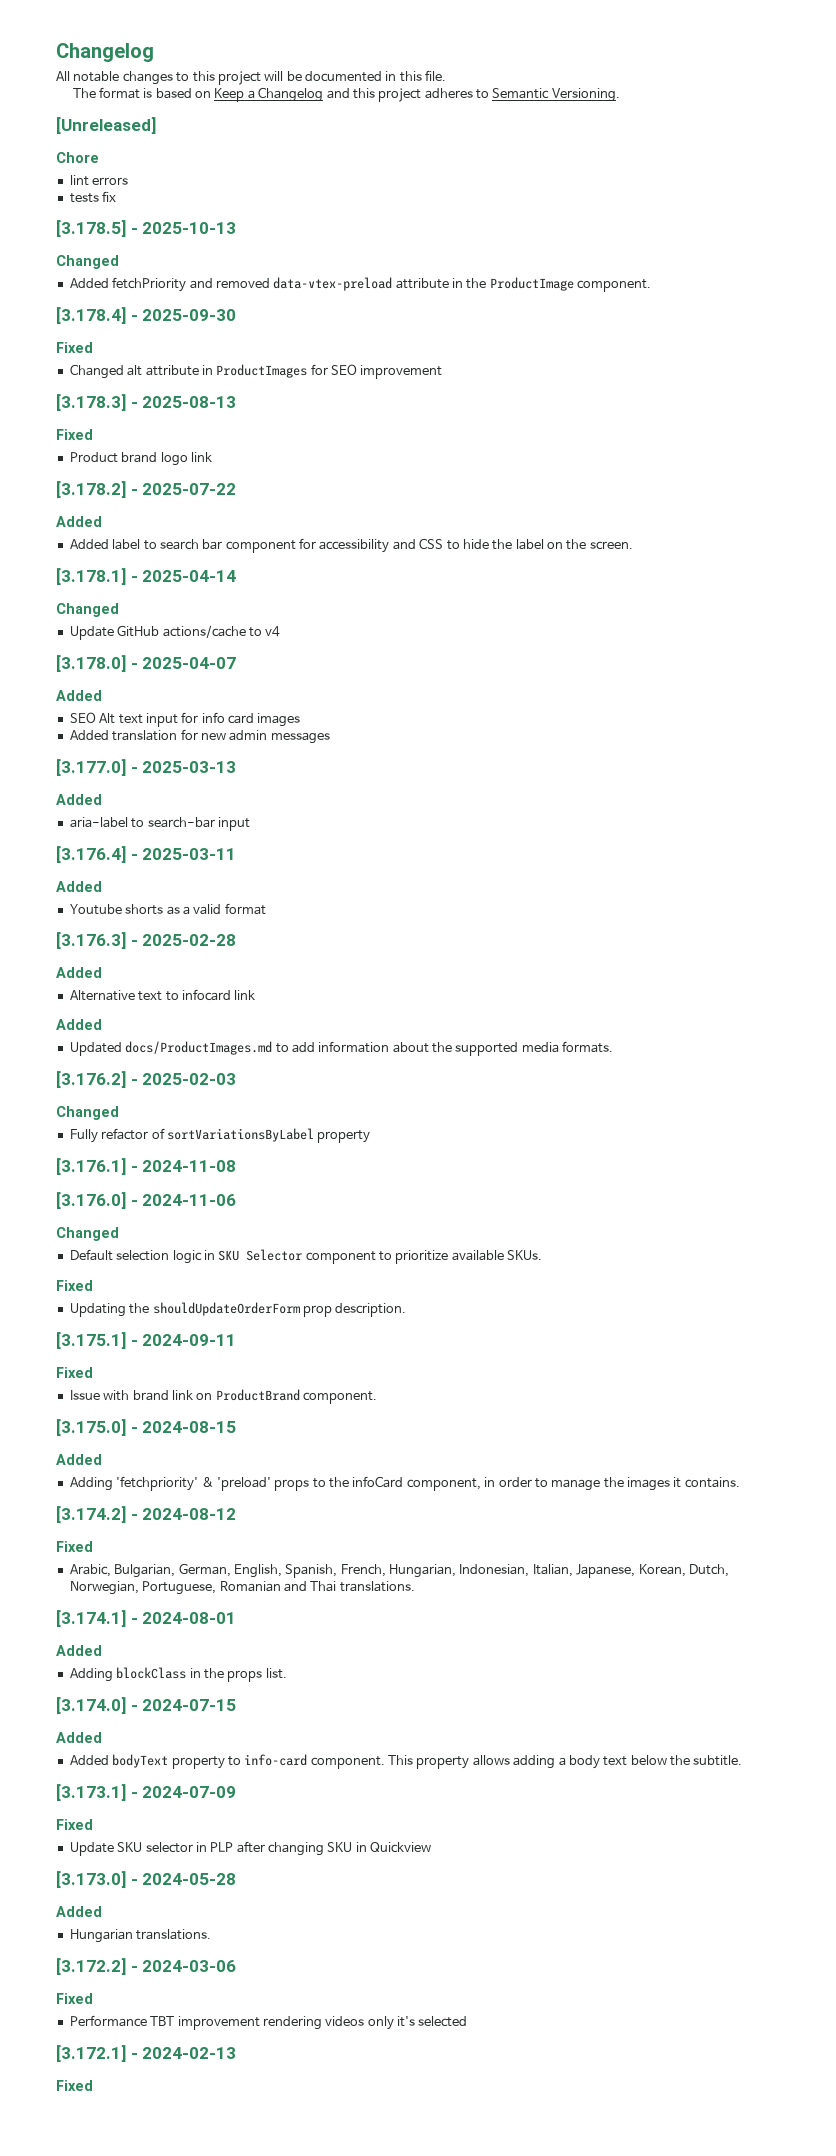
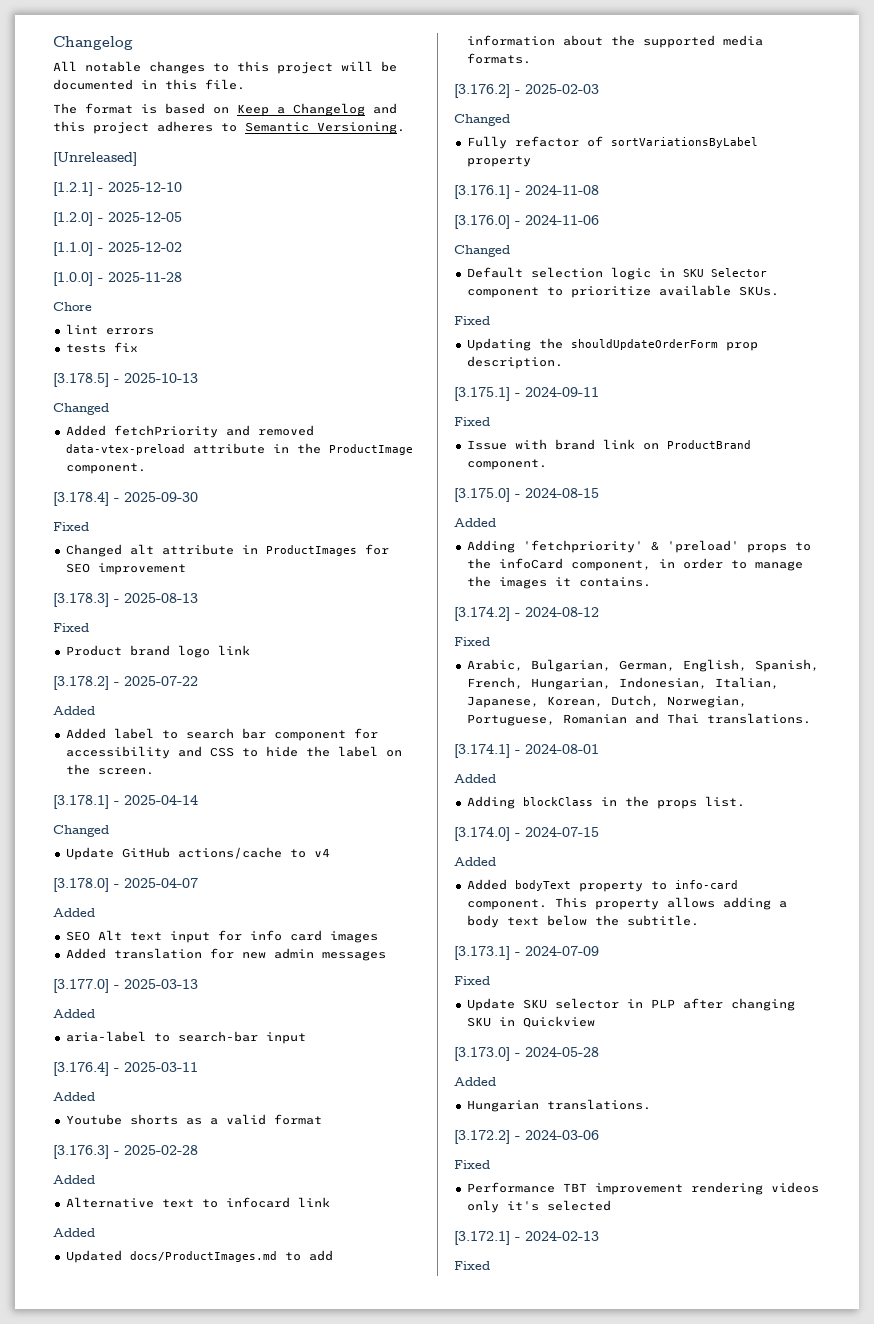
+ [1.2.1] - 2025-12-10
+ [1.2.0] - 2025-12-05
+ [1.1.0] - 2025-12-02
+ [1.0.0] - 2025-11-28

